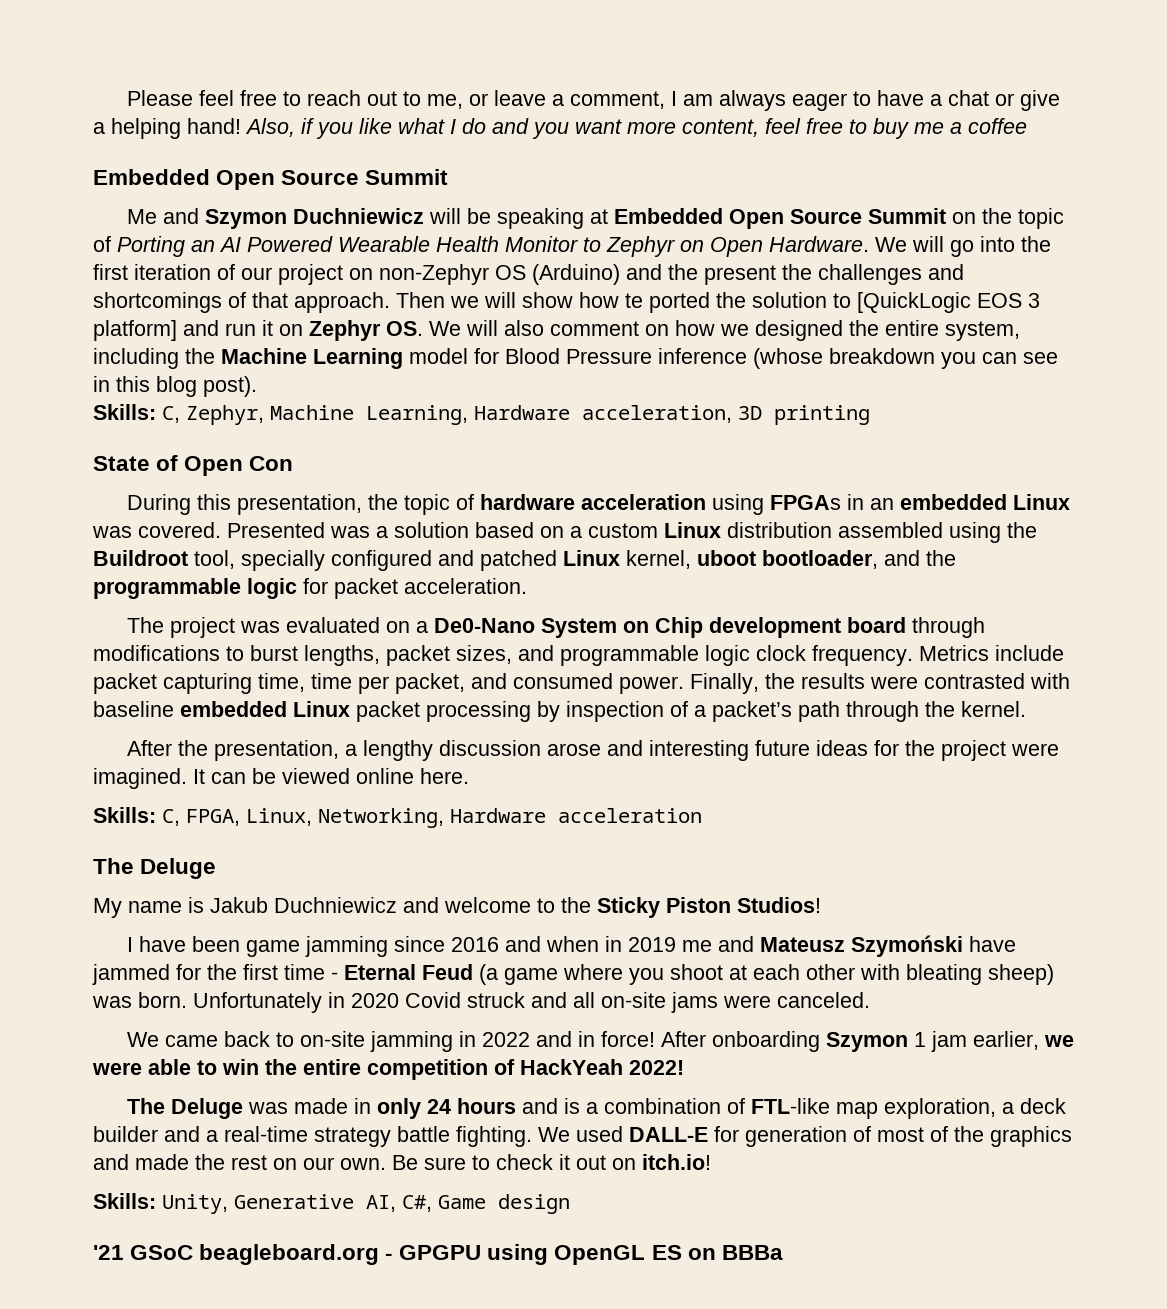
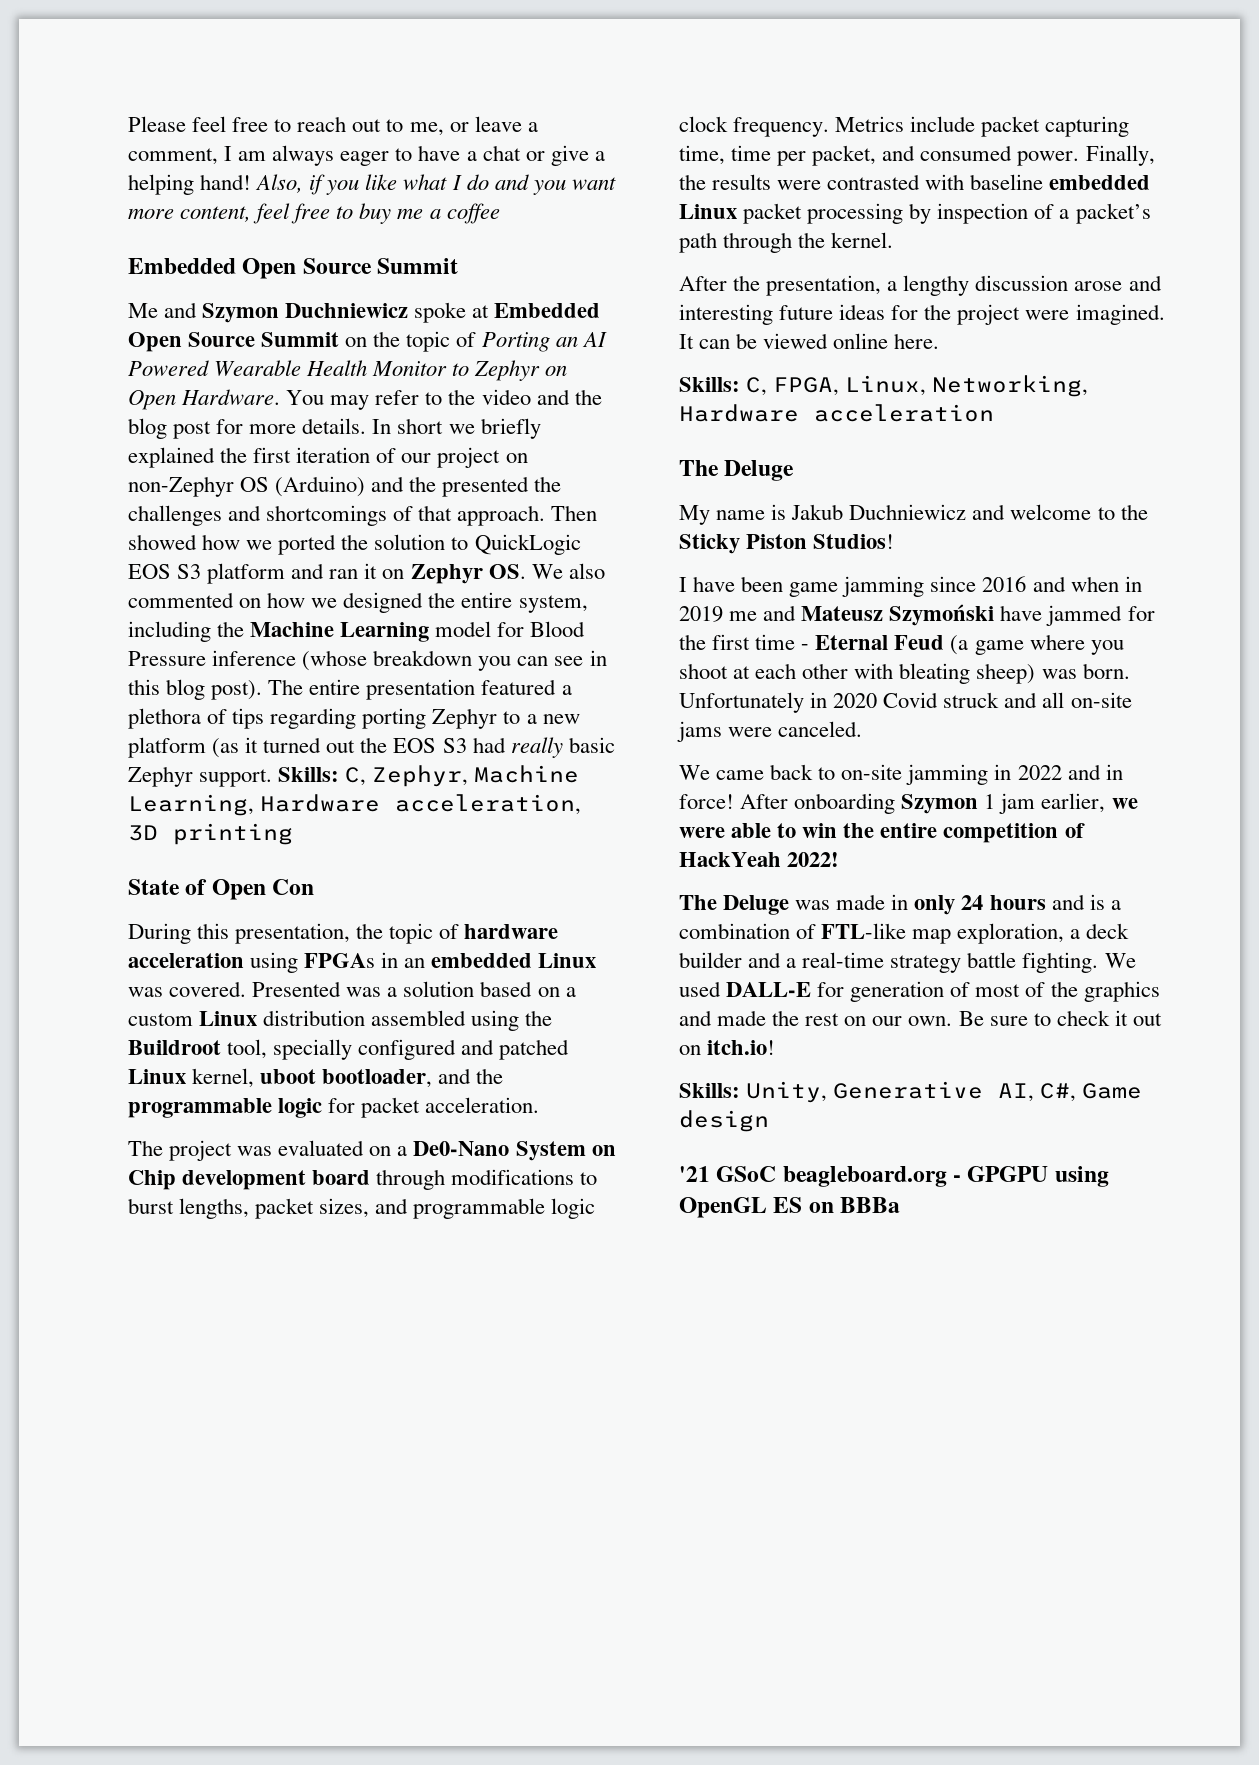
- Me and Szymon Duchniewicz will be speaking at Embedded Open Source Summit on the topic of Porting an AI Powered Wearable Health Monitor to Zephyr on Open Hardware.
+ Me and Szymon Duchniewicz spoke at Embedded Open Source Summit on the topic of Porting an AI Powered Wearable Health Monitor to Zephyr on Open Hardware.
- We will go into the first iteration of our project on non-Zephyr OS (Arduino) and the present the challenges and shortcomings of that approach.
+ You may refer to the video and the blog post for more details. In short we briefly explained the first iteration of our project on non-Zephyr OS (Arduino) and the presented the challenges and shortcomings of that approach.
- Then we will show how te ported the solution to [QuickLogic EOS 3 platform] and run it on Zephyr OS. We will also comment on how we designed the entire system, including the Machine Learning model for Blood Pressure inference (whose breakdown you can see in this blog post).
- Skills: C, Zephyr, Machine Learning, Hardware acceleration, 3D printing
+ Then showed how we ported the solution to QuickLogic EOS S3 platform and ran it on Zephyr OS. We also commented on how we designed the entire system, including the Machine Learning model for Blood Pressure inference (whose breakdown you can see in this blog post). The entire presentation featured a plethora of tips regarding porting Zephyr to a new platform (as it turned out the EOS S3 had really basic Zephyr support. Skills: C, Zephyr, Machine Learning, Hardware acceleration, 3D printing

